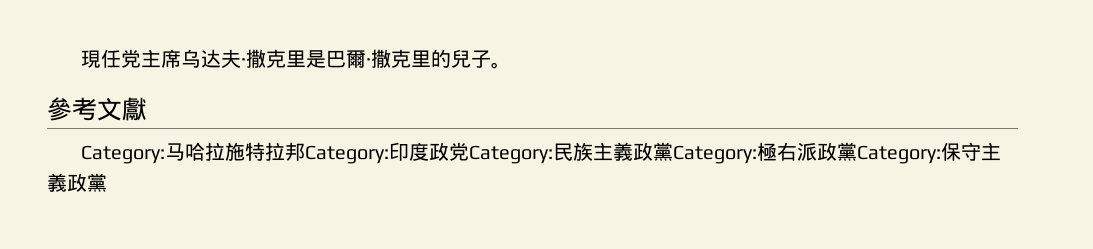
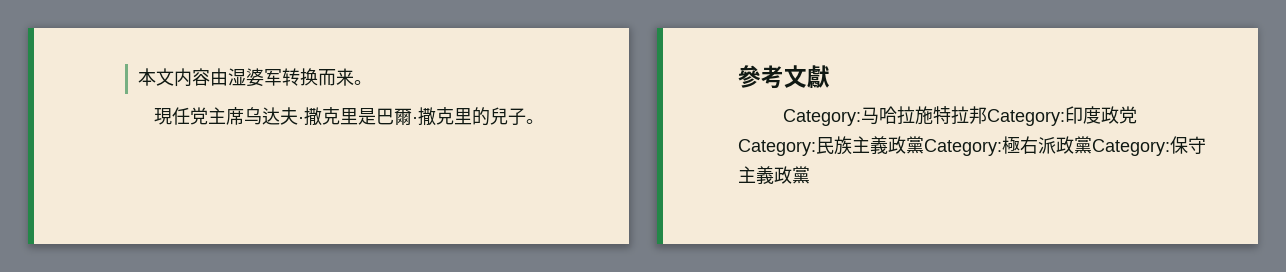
+ 本文内容由湿婆军转换而来。

